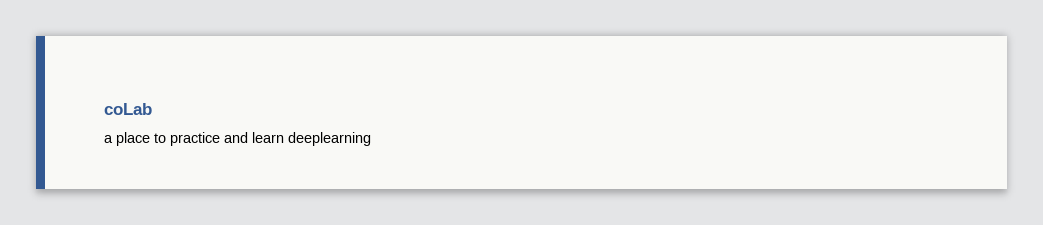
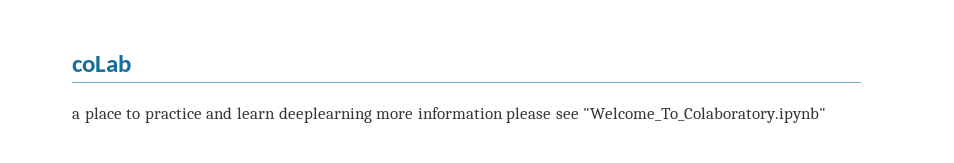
- a place to practice and learn deeplearning
+ a place to practice and learn deeplearning more information please see "Welcome_To_Colaboratory.ipynb"

